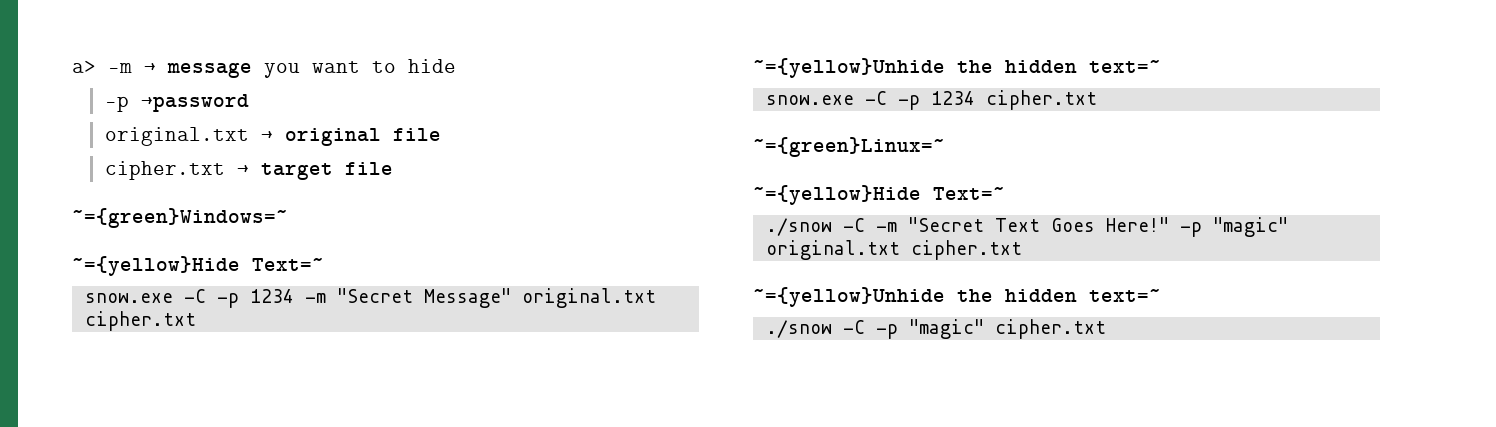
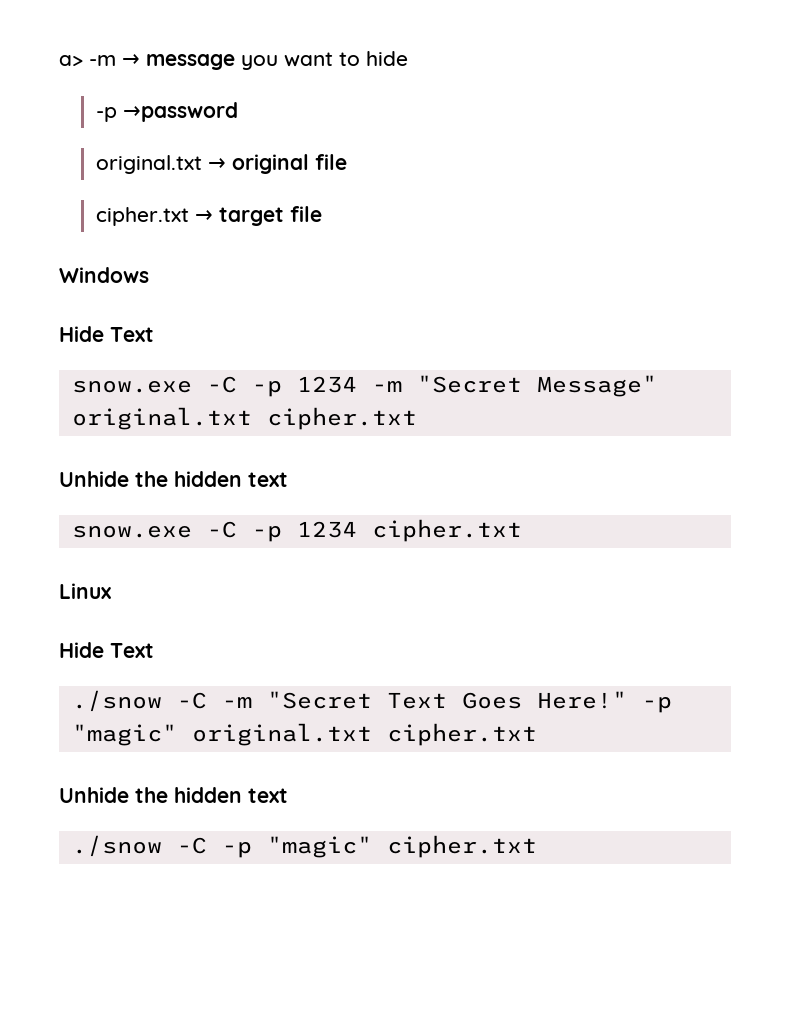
- ~={green}Windows=~
- ~={yellow}Hide Text=~
+ Windows
+ Hide Text
  snow.exe -C -p 1234 -m "Secret Message" original.txt cipher.txt
- ~={yellow}Unhide the hidden text=~
+ Unhide the hidden text
- ~={green}Linux=~
- ~={yellow}Hide Text=~
+ Linux
+ Hide Text
  -p "magic" original.txt cipher.txt
- ~={yellow}Unhide the hidden text=~
+ Unhide the hidden text

